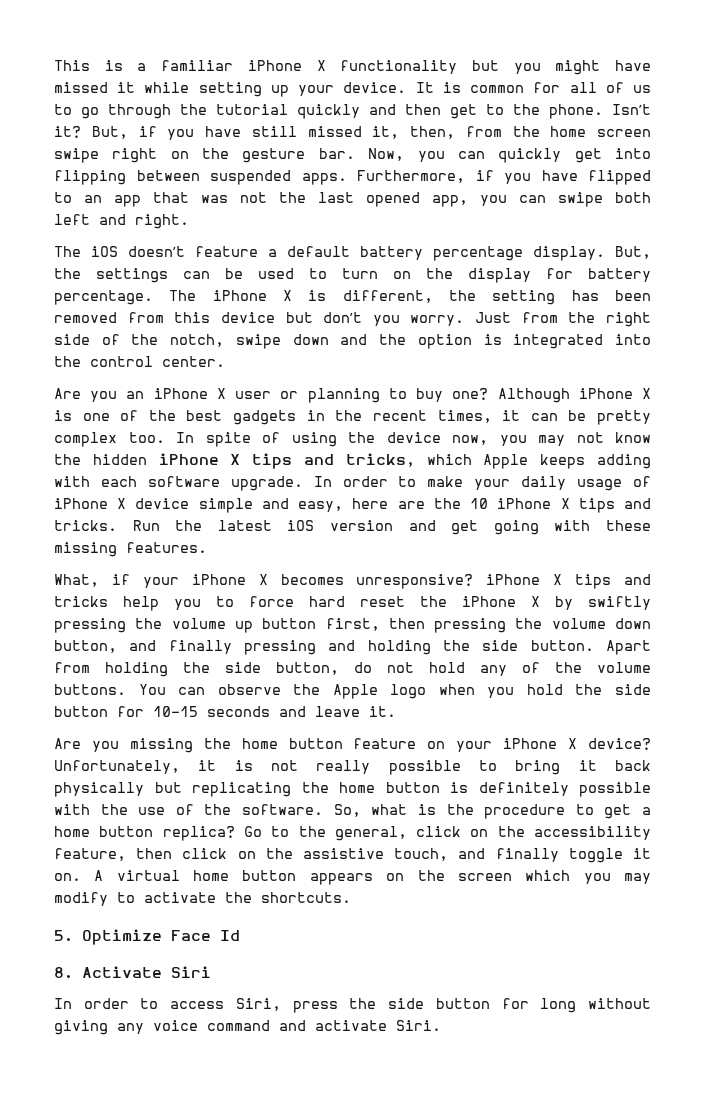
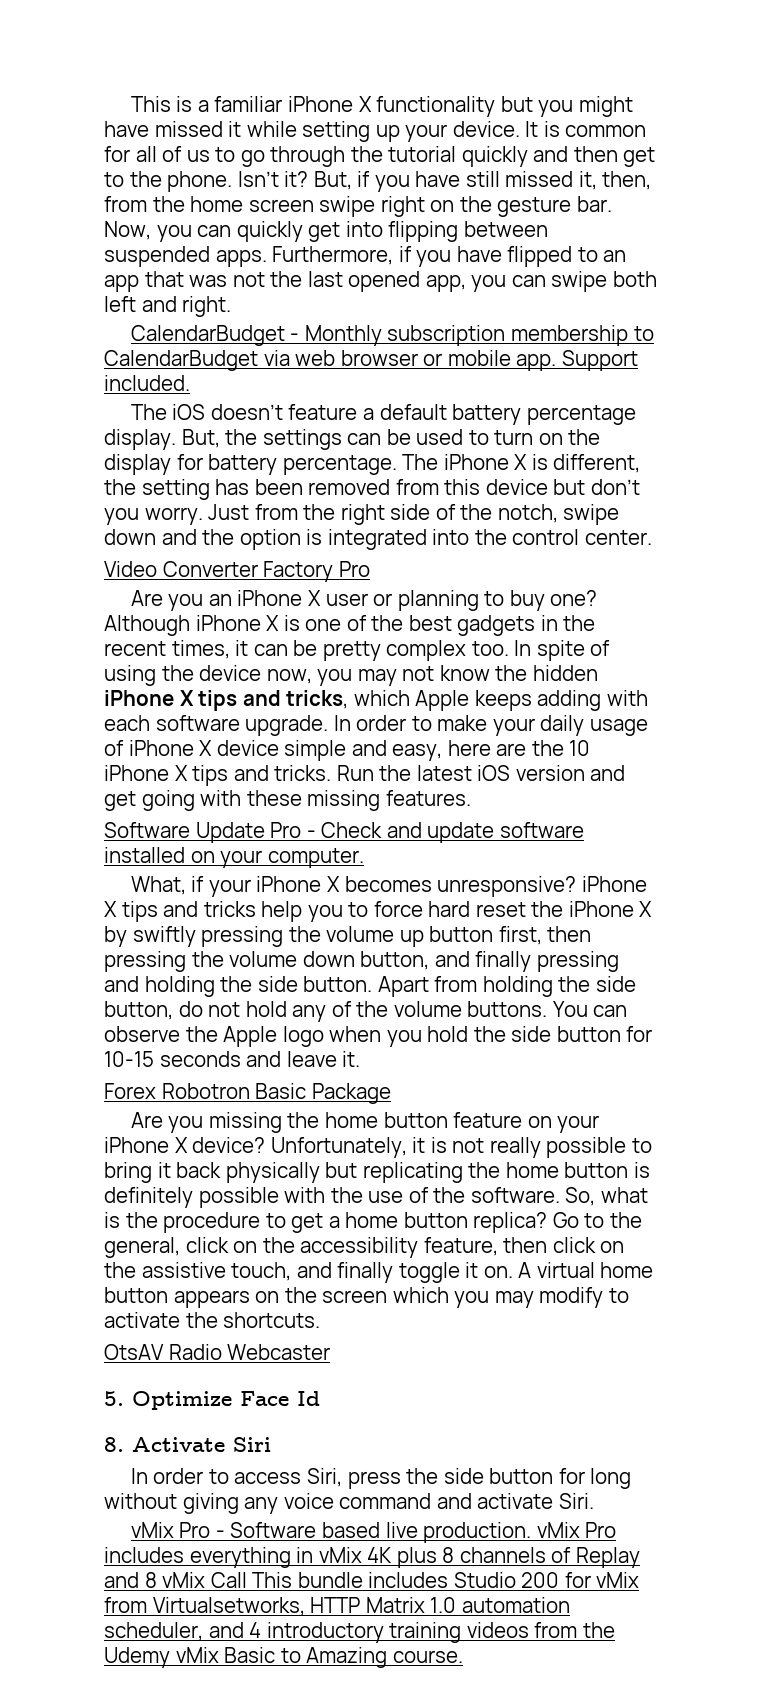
+ CalendarBudget - Monthly subscription membership to CalendarBudget via web browser or mobile app. Support included.
+ Video Converter Factory Pro
+ Software Update Pro - Check and update software installed on your computer.
+ Forex Robotron Basic Package
+ OtsAV Radio Webcaster
+ vMix Pro - Software based live production. vMix Pro includes everything in vMix 4K plus 8 channels of Replay and 8 vMix Call This bundle includes Studio 200 for vMix from Virtualsetworks, HTTP Matrix 1.0 automation scheduler, and 4 introductory training videos from the Udemy vMix Basic to Amazing course.

